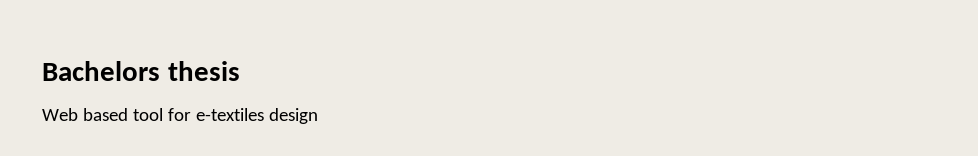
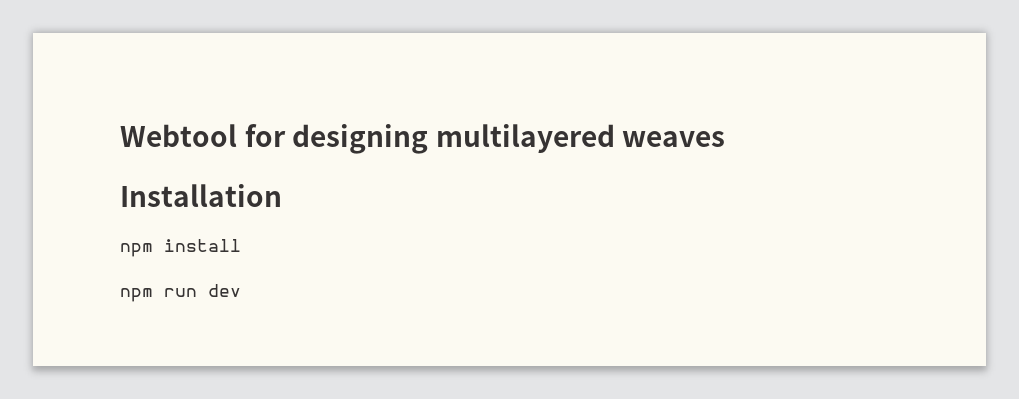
- Bachelors thesis
- Web based tool for e-textiles design
+ Webtool for designing multilayered weaves
+ Installation
+ npm install
+ npm run dev

